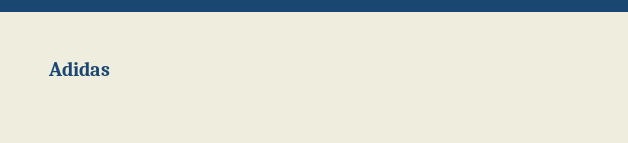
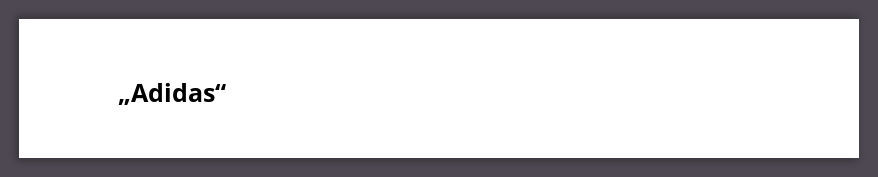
- Adidas
+ „Adidas“

